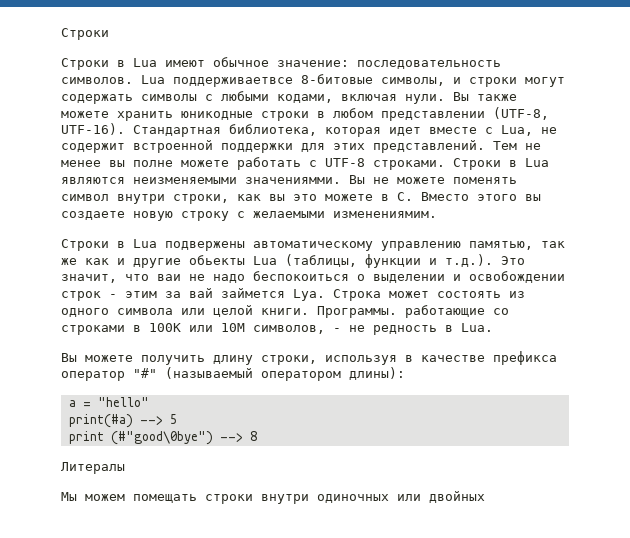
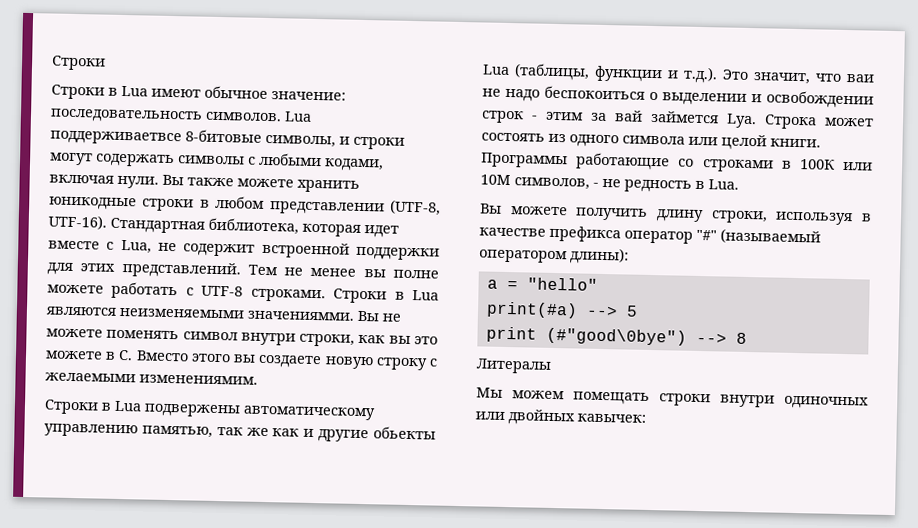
- Программы. работающие со строками в 100К или 10М символов, - не редность в Lua.
+ Программы работающие со строками в 100К или 10М символов, - не редность в Lua.
- Мы можем помещать строки внутри одиночных или двойных
+ Мы можем помещать строки внутри одиночных или двойных кавычек:

